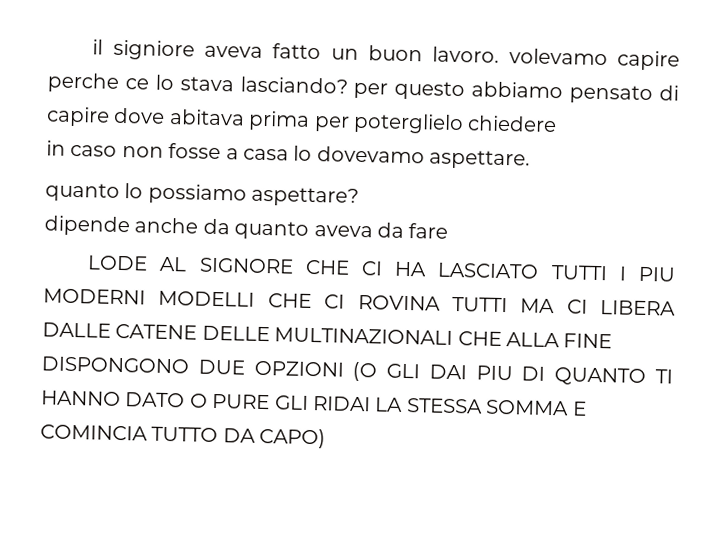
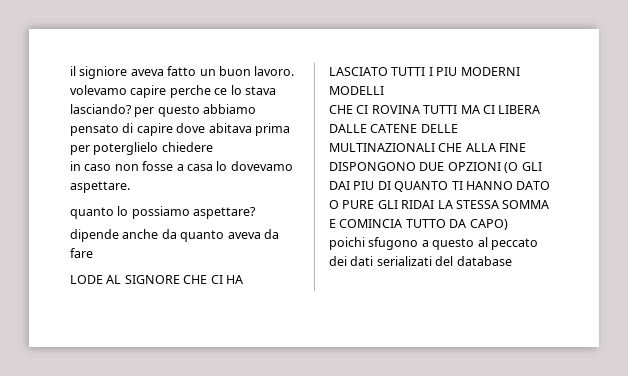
- LODE AL SIGNORE CHE CI HA LASCIATO TUTTI I PIU MODERNI MODELLI CHE CI ROVINA TUTTI MA CI LIBERA DALLE CATENE DELLE MULTINAZIONALI CHE ALLA FINE DISPONGONO DUE OPZIONI (O GLI DAI PIU DI QUANTO TI HANNO DATO O PURE GLI RIDAI LA STESSA SOMMA E COMINCIA TUTTO DA CAPO)
+ LODE AL SIGNORE CHE CI HA LASCIATO TUTTI I PIU MODERNI MODELLI
+ CHE CI ROVINA TUTTI MA CI LIBERA DALLE CATENE DELLE MULTINAZIONALI CHE ALLA FINE DISPONGONO DUE OPZIONI (O GLI DAI PIU DI QUANTO TI HANNO DATO O PURE GLI RIDAI LA STESSA SOMMA E COMINCIA TUTTO DA CAPO)
+ poichi sfugono a questo al peccato dei dati serializati del database

